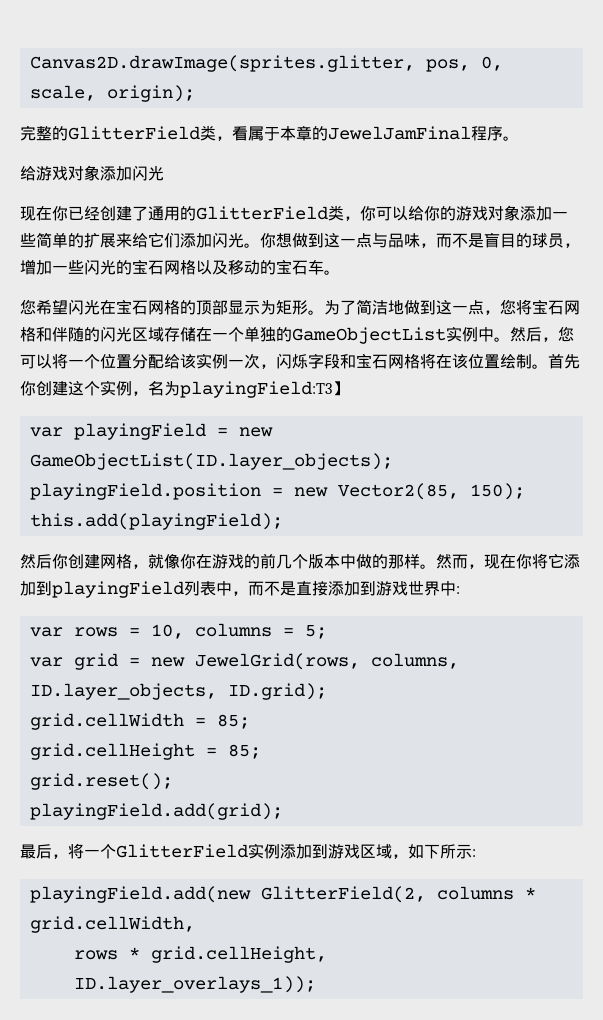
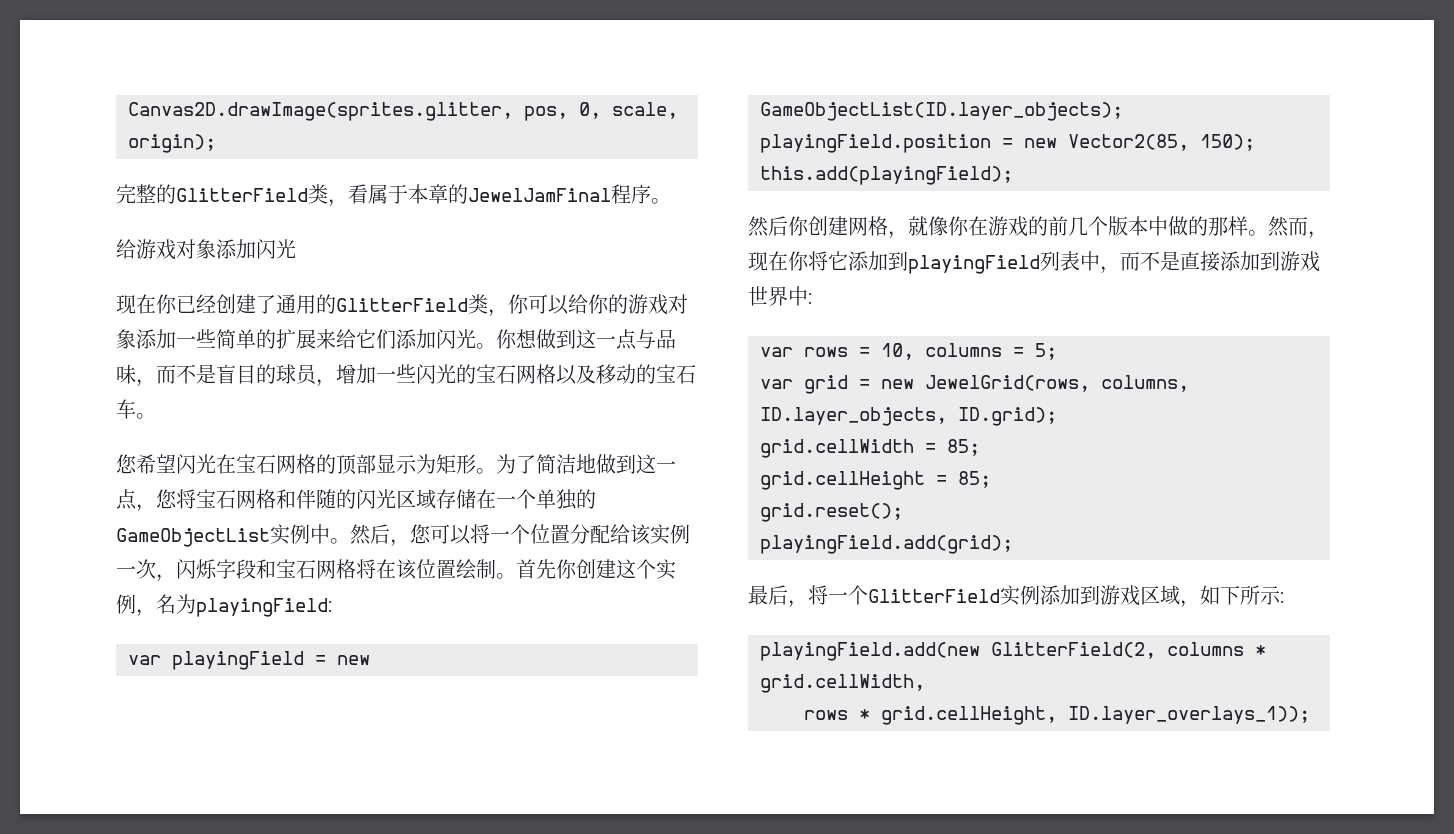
- 首先你创建这个实例，名为playingField:T3】
+ 首先你创建这个实例，名为playingField:

